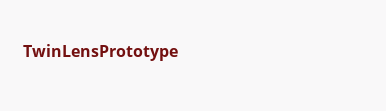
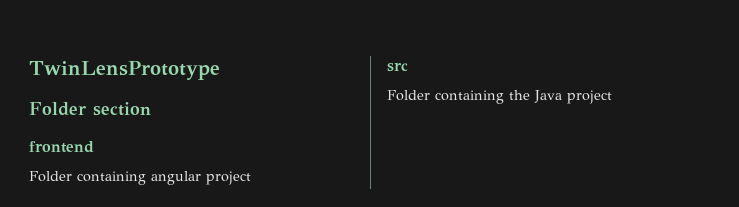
+ Folder section
+ frontend
+ Folder containing angular project
+ src
+ Folder containing the Java project

